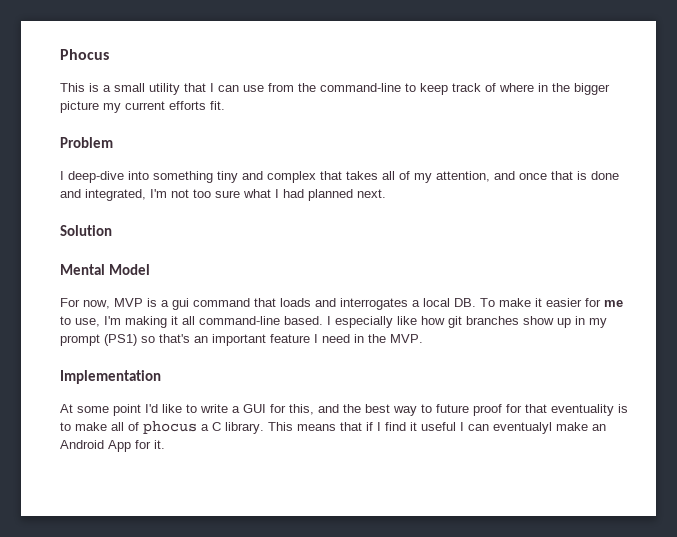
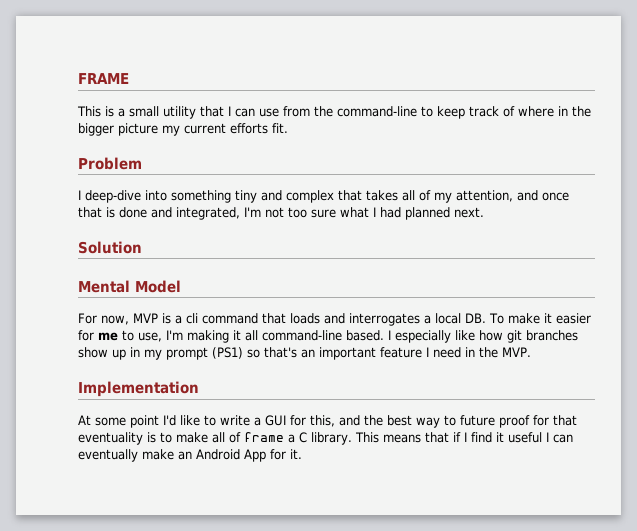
- Phocus
+ FRAME
- For now, MVP is a gui command that loads and interrogates a local DB. To make it easier for me to use, I'm making it all command-line based.
+ For now, MVP is a cli command that loads and interrogates a local DB. To make it easier for me to use, I'm making it all command-line based.
- At some point I'd like to write a GUI for this, and the best way to future proof for that eventuality is to make all of phocus a C library.
+ At some point I'd like to write a GUI for this, and the best way to future proof for that eventuality is to make all of frame a C library.
- This means that if I find it useful I can eventualyl make an Android App for it.
+ This means that if I find it useful I can eventually make an Android App for it.

